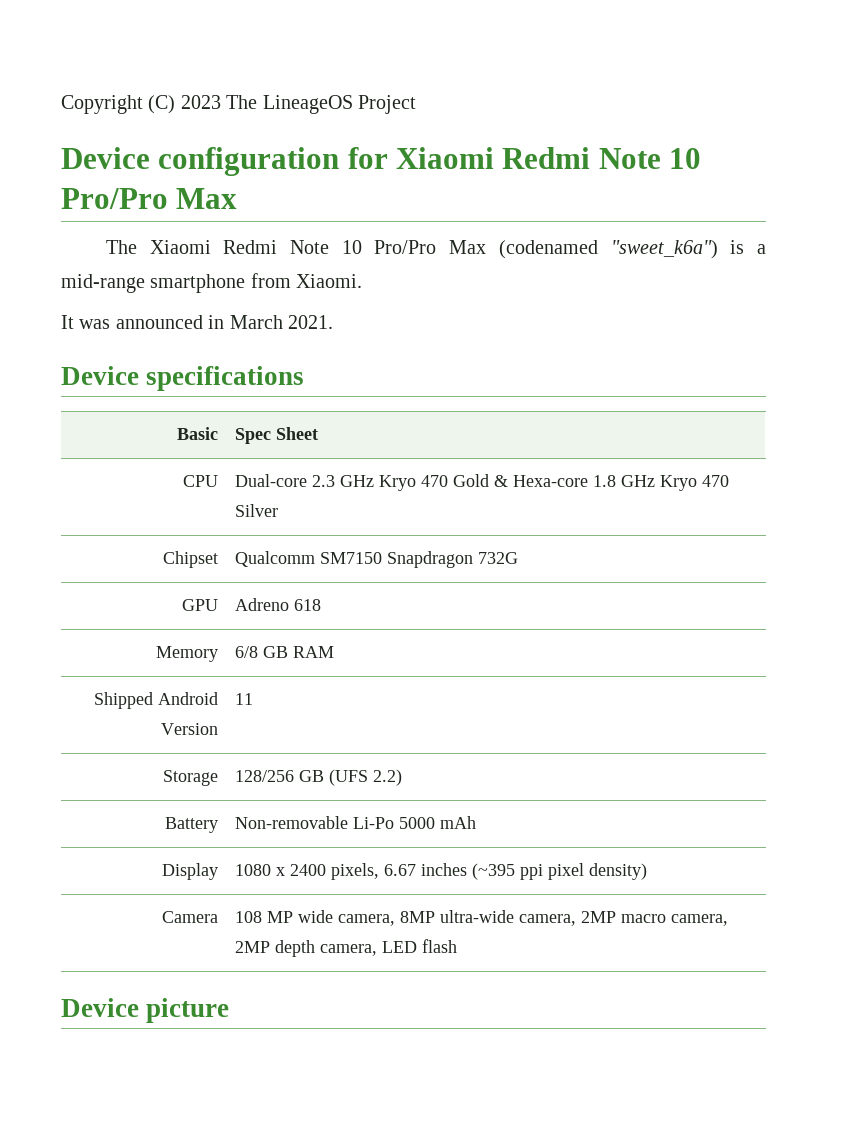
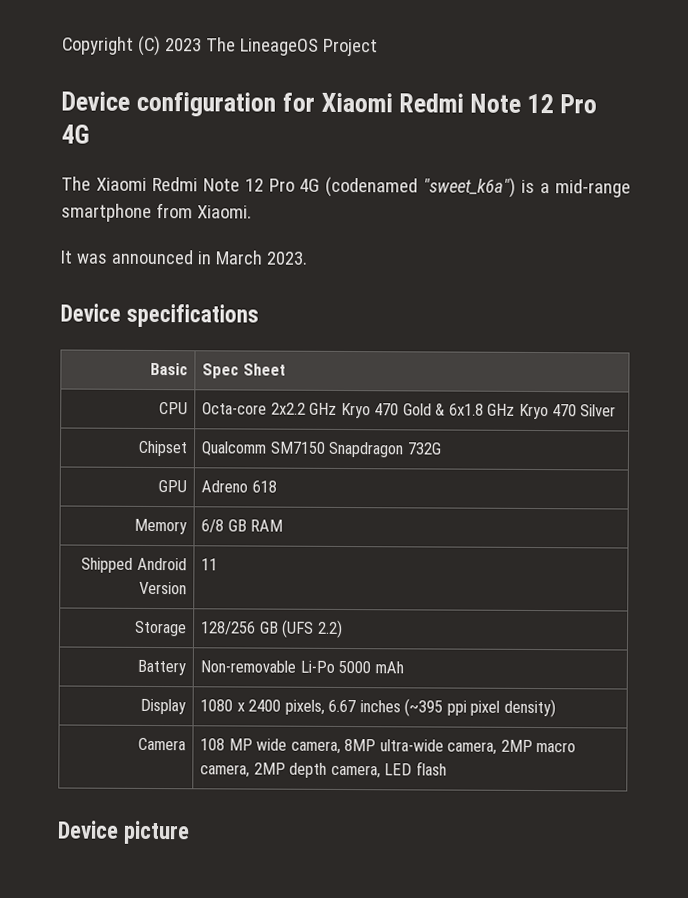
- Device configuration for Xiaomi Redmi Note 10 Pro/Pro Max
+ Device configuration for Xiaomi Redmi Note 12 Pro 4G
- The Xiaomi Redmi Note 10 Pro/Pro Max (codenamed "sweet_k6a") is a mid-range smartphone from Xiaomi.
+ The Xiaomi Redmi Note 12 Pro 4G (codenamed "sweet_k6a") is a mid-range smartphone from Xiaomi.
- It was announced in March 2021.
+ It was announced in March 2023.
- CPU | Dual-core 2.3 GHz Kryo 470 Gold & Hexa-core 1.8 GHz Kryo 470 Silver
+ CPU | Octa-core 2x2.2 GHz Kryo 470 Gold & 6x1.8 GHz Kryo 470 Silver

